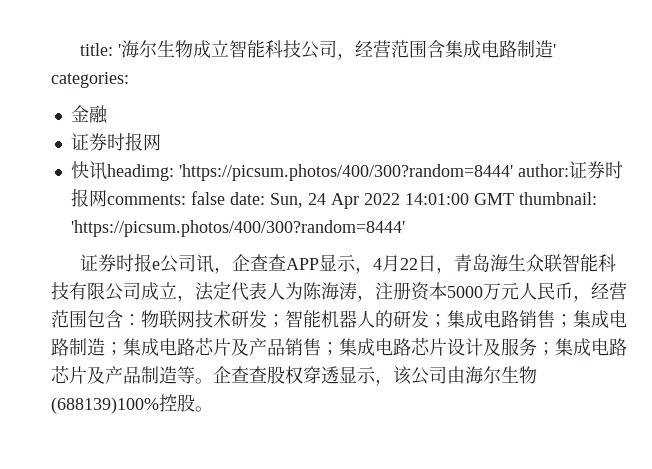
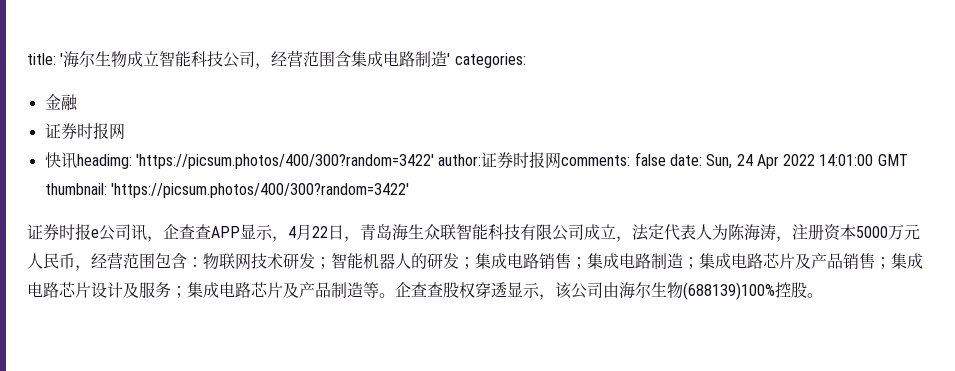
- 快讯headimg: 'https://picsum.photos/400/300?random=8444' author:证券时报网comments: false date: Sun, 24 Apr 2022 14:01:00 GMT thumbnail: 'https://picsum.photos/400/300?random=8444'
+ 快讯headimg: 'https://picsum.photos/400/300?random=3422' author:证券时报网comments: false date: Sun, 24 Apr 2022 14:01:00 GMT thumbnail: 'https://picsum.photos/400/300?random=3422'

